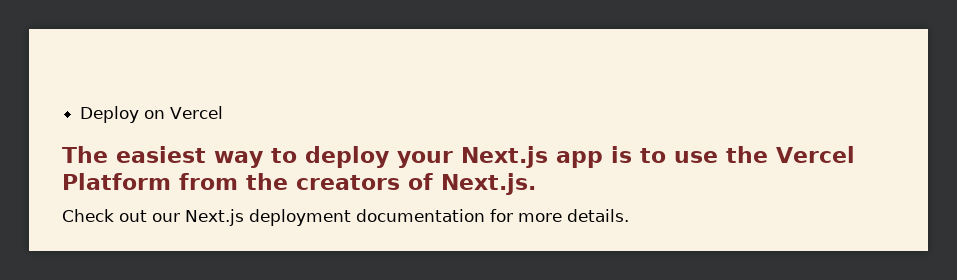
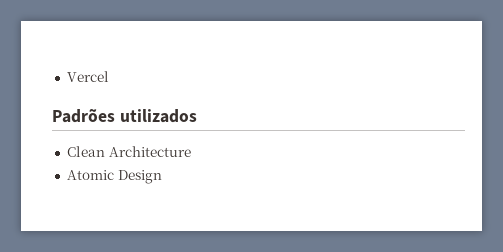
- Deploy on Vercel
+ Vercel
- The easiest way to deploy your Next.js app is to use the Vercel Platform from the creators of Next.js.
- Check out our Next.js deployment documentation for more details.
+ Padrões utilizados
+ Clean Architecture
+ Atomic Design

